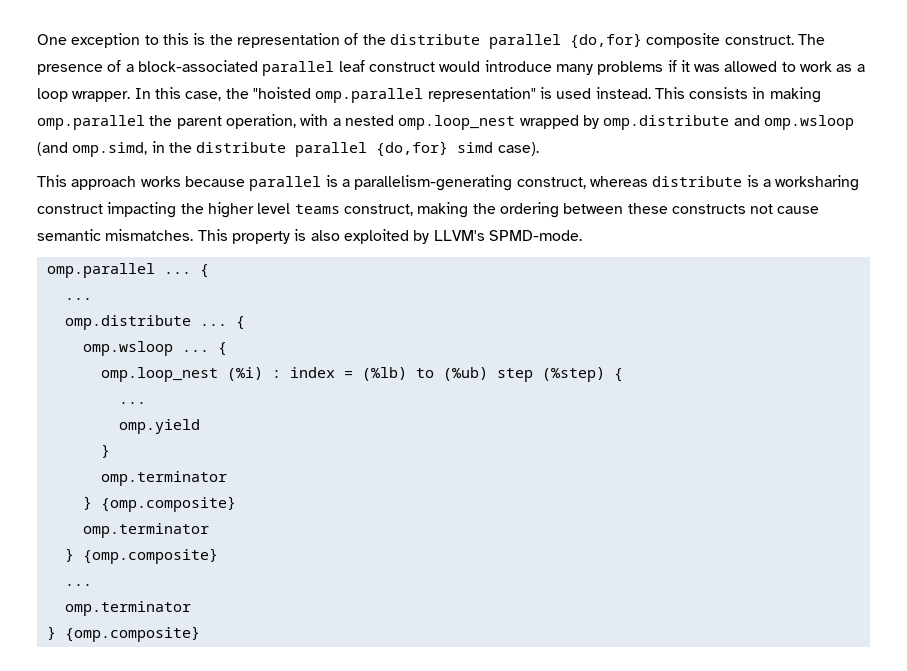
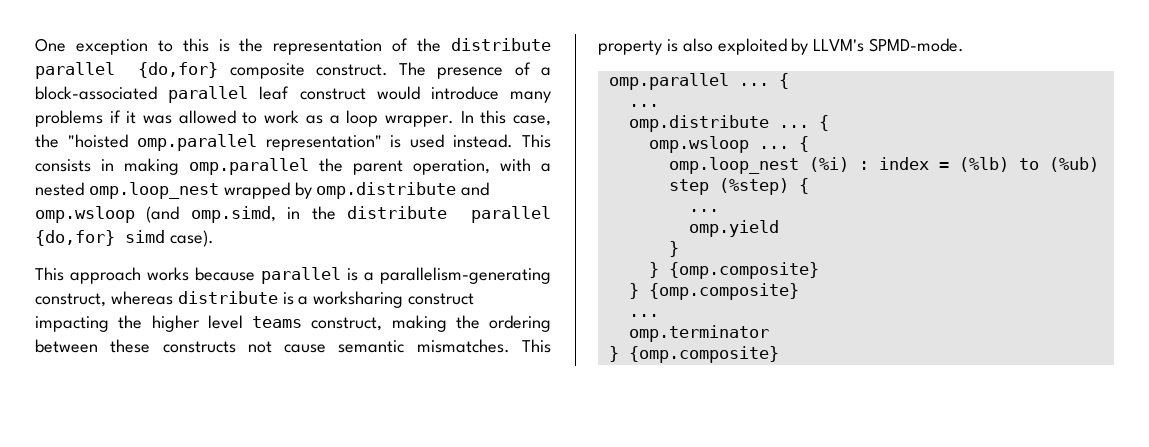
  omp.yield
  }
- omp.terminator
  } {omp.composite}
- omp.terminator

